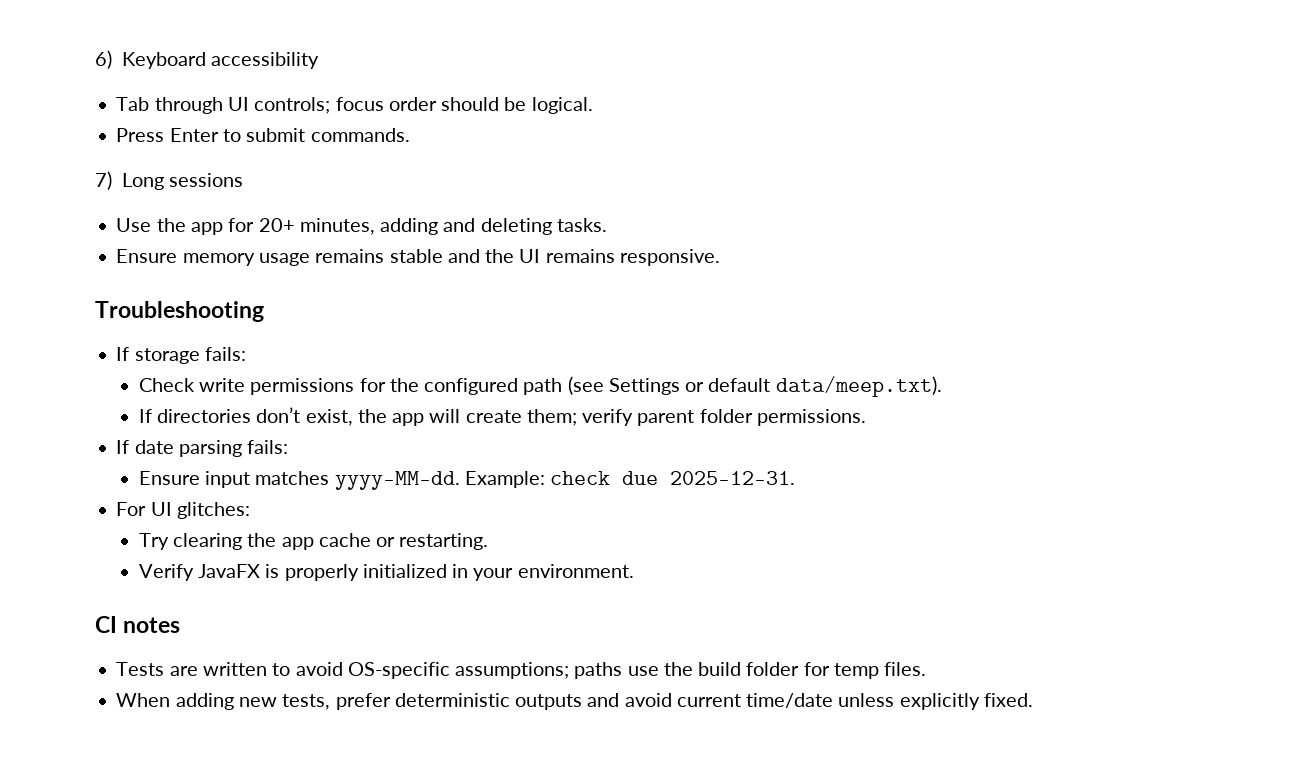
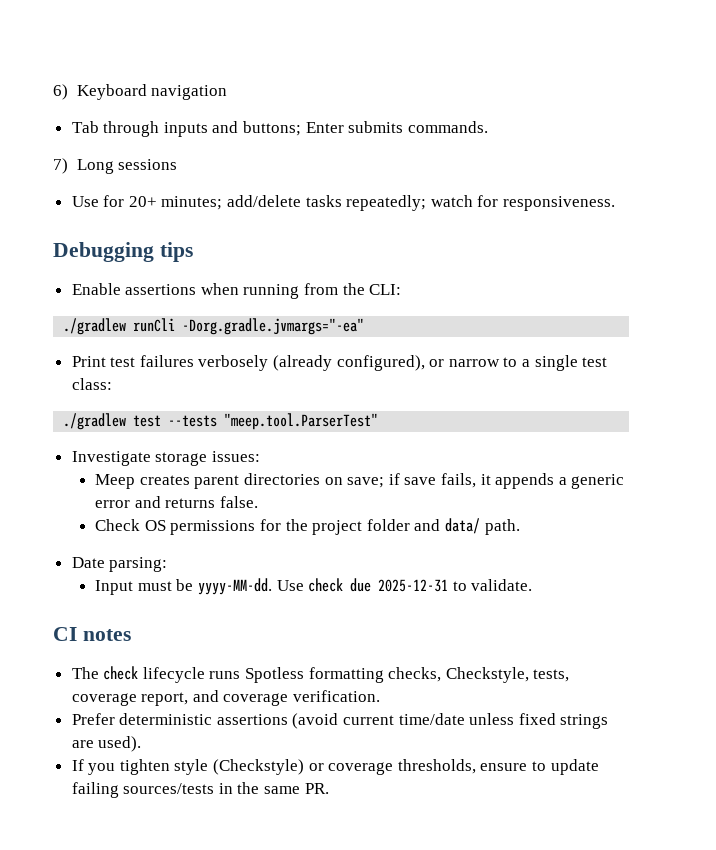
- 6) Keyboard accessibility
+ 6) Keyboard navigation
- Tab through UI controls; focus order should be logical.
- Press Enter to submit commands.
+ Tab through inputs and buttons; Enter submits commands.
- Use the app for 20+ minutes, adding and deleting tasks.
- Ensure memory usage remains stable and the UI remains responsive.
- Troubleshooting
- If storage fails:
+ Use for 20+ minutes; add/delete tasks repeatedly; watch for responsiveness.
+ Debugging tips
+ Enable assertions when running from the CLI:
+ ./gradlew runCli -Dorg.gradle.jvmargs="-ea"
+ Print test failures verbosely (already configured), or narrow to a single test class:
+ ./gradlew test --tests "meep.tool.ParserTest"
+ Investigate storage issues:
+ Meep creates parent directories on save; if save fails, it appends a generic error and returns false.
- Check write permissions for the configured path (see Settings or default data/meep.txt).
- If directories don’t exist, the app will create them; verify parent folder permissions.
- If date parsing fails:
- Ensure input matches yyyy-MM-dd. Example: check due 2025-12-31.
- For UI glitches:
- Try clearing the app cache or restarting.
- Verify JavaFX is properly initialized in your environment.
+ Check OS permissions for the project folder and data/ path.
+ Date parsing:
+ Input must be yyyy-MM-dd. Use check due 2025-12-31 to validate.
  CI notes
- Tests are written to avoid OS-specific assumptions; paths use the build folder for temp files.
- When adding new tests, prefer deterministic outputs and avoid current time/date unless explicitly fixed.
+ The check lifecycle runs Spotless formatting checks, Checkstyle, tests, coverage report, and coverage verification.
+ Prefer deterministic assertions (avoid current time/date unless fixed strings are used).
+ If you tighten style (Checkstyle) or coverage thresholds, ensure to update failing sources/tests in the same PR.

